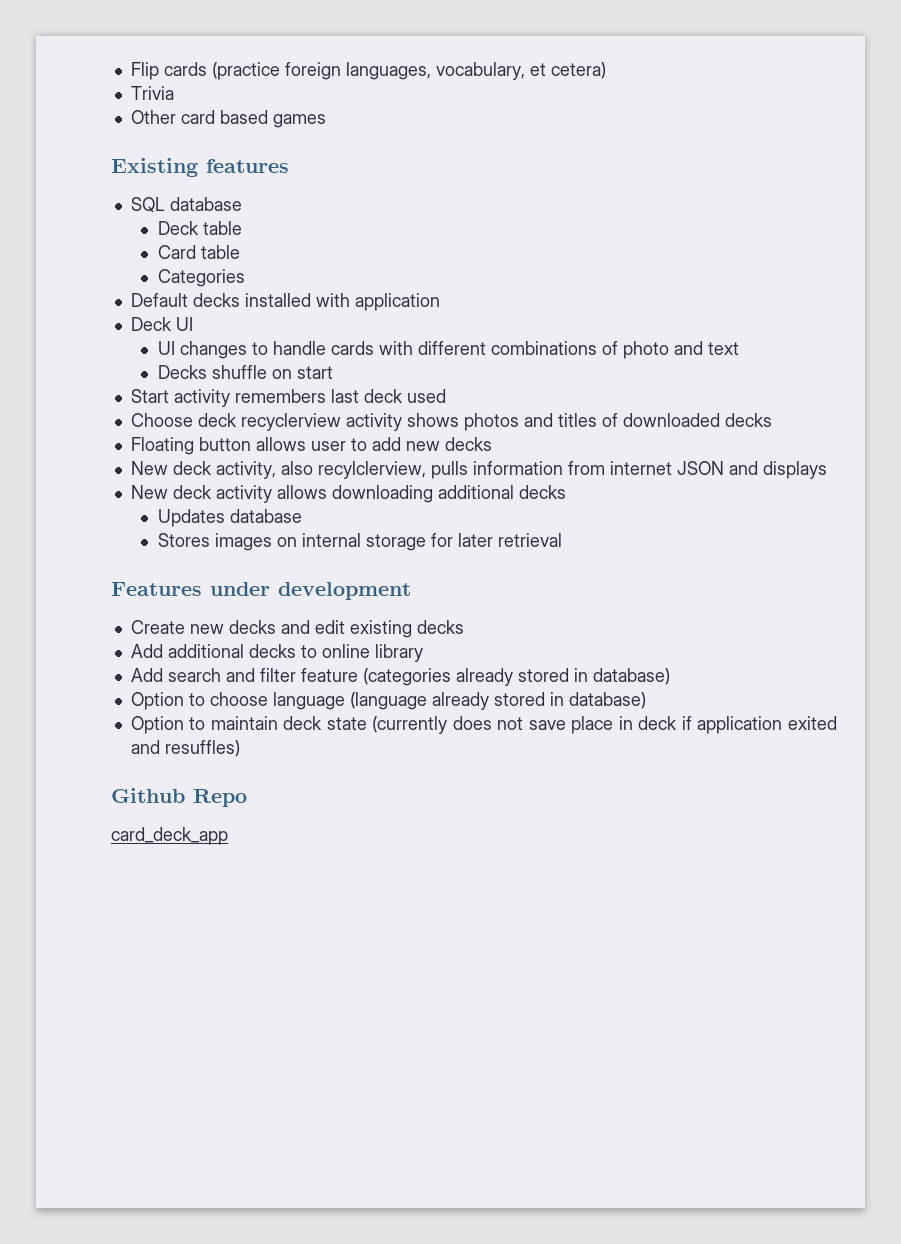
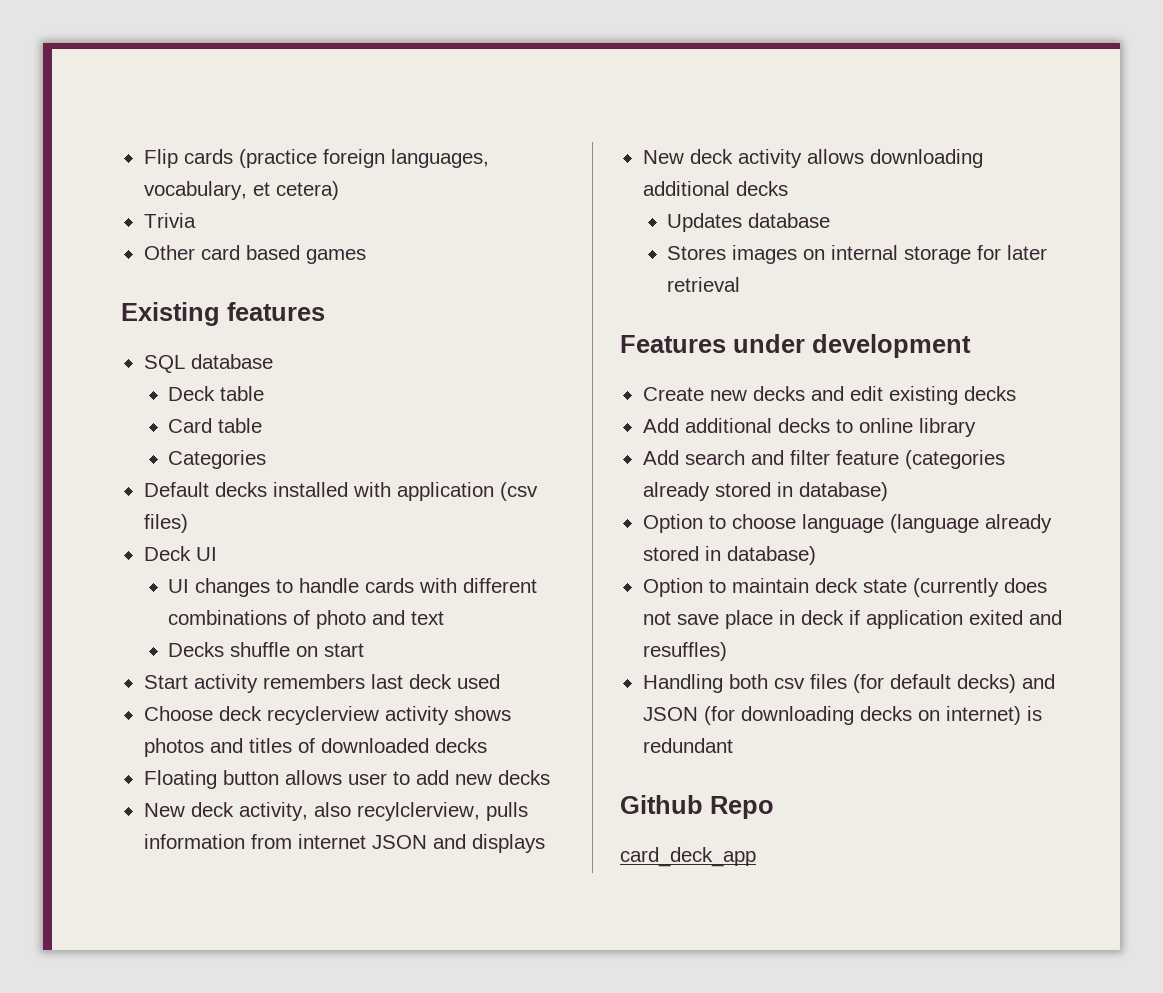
- Default decks installed with application
+ Default decks installed with application (csv files)
+ Handling both csv files (for default decks) and JSON (for downloading decks on internet) is redundant

